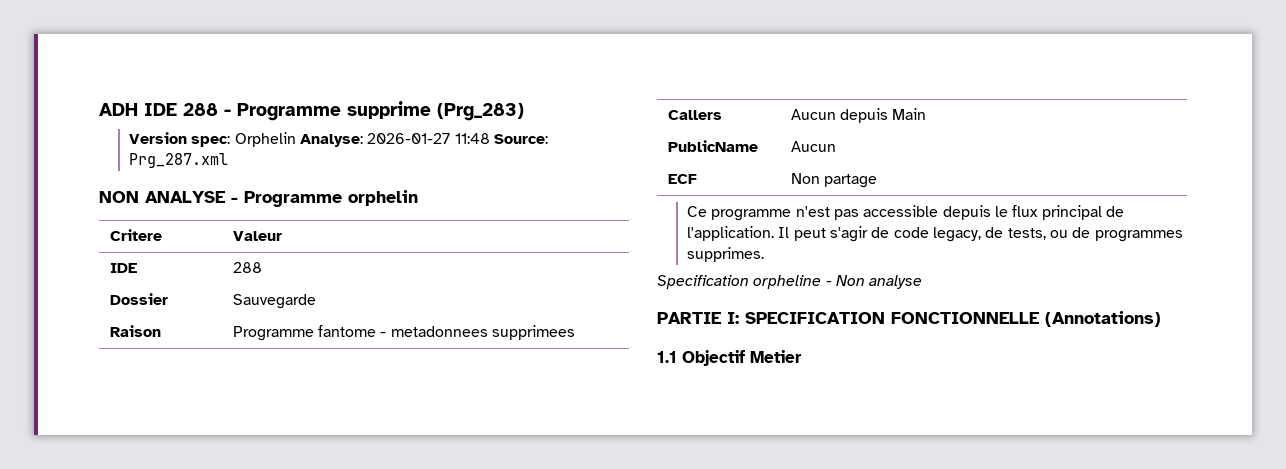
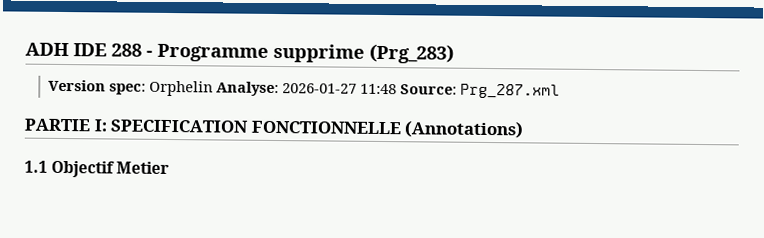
- NON ANALYSE - Programme orphelin
- Critere | Valeur
- IDE | 288
- Dossier | Sauvegarde
- Raison | Programme fantome - metadonnees supprimees
- Callers | Aucun depuis Main
- PublicName | Aucun
- ECF | Non partage
- Ce programme n'est pas accessible depuis le flux principal de l'application. Il peut s'agir de code legacy, de tests, ou de programmes supprimes.
- Specification orpheline - Non analyse

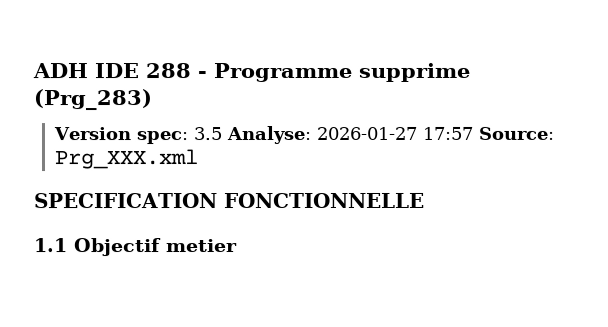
- Version spec: Orphelin Analyse: 2026-01-27 11:48 Source: Prg_287.xml
- PARTIE I: SPECIFICATION FONCTIONNELLE (Annotations)
+ Version spec: 3.5 Analyse: 2026-01-27 17:57 Source: Prg_XXX.xml
+ SPECIFICATION FONCTIONNELLE
- 1.1 Objectif Metier
+ 1.1 Objectif metier

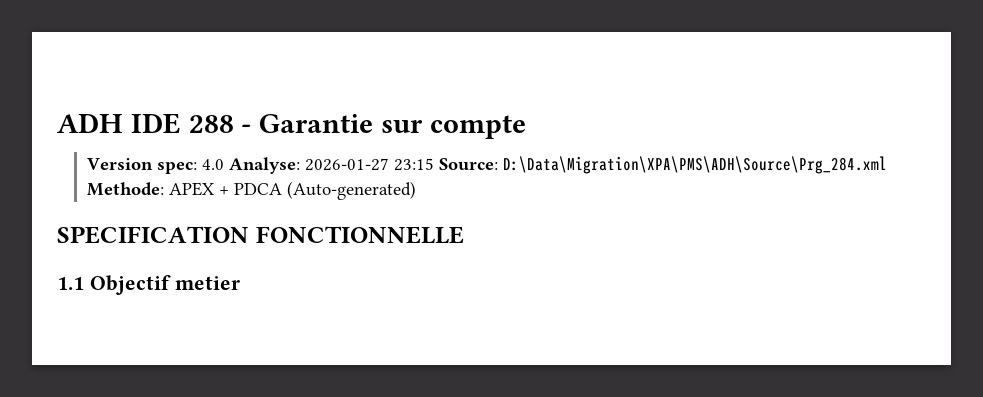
- ADH IDE 288 - Programme supprime (Prg_283)
+ ADH IDE 288 - Garantie sur compte
- Version spec: 3.5 Analyse: 2026-01-27 17:57 Source: Prg_XXX.xml
+ Version spec: 4.0 Analyse: 2026-01-27 23:15 Source: D:\Data\Migration\XPA\PMS\ADH\Source\Prg_284.xml Methode: APEX + PDCA (Auto-generated)

